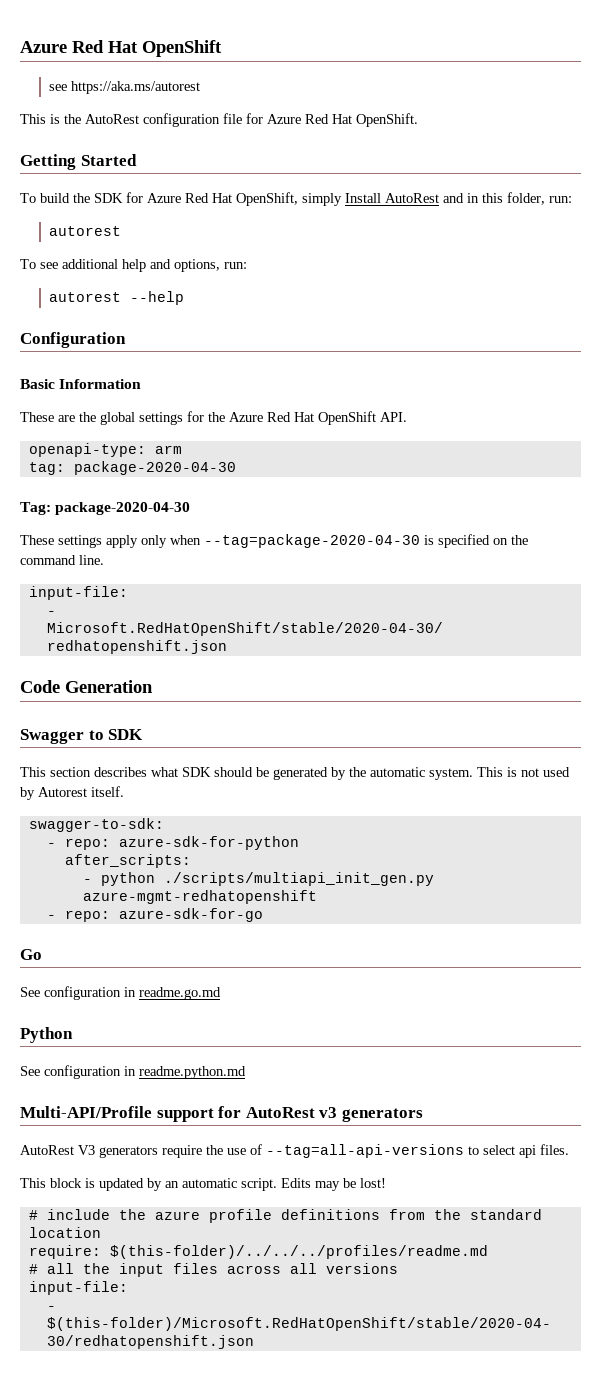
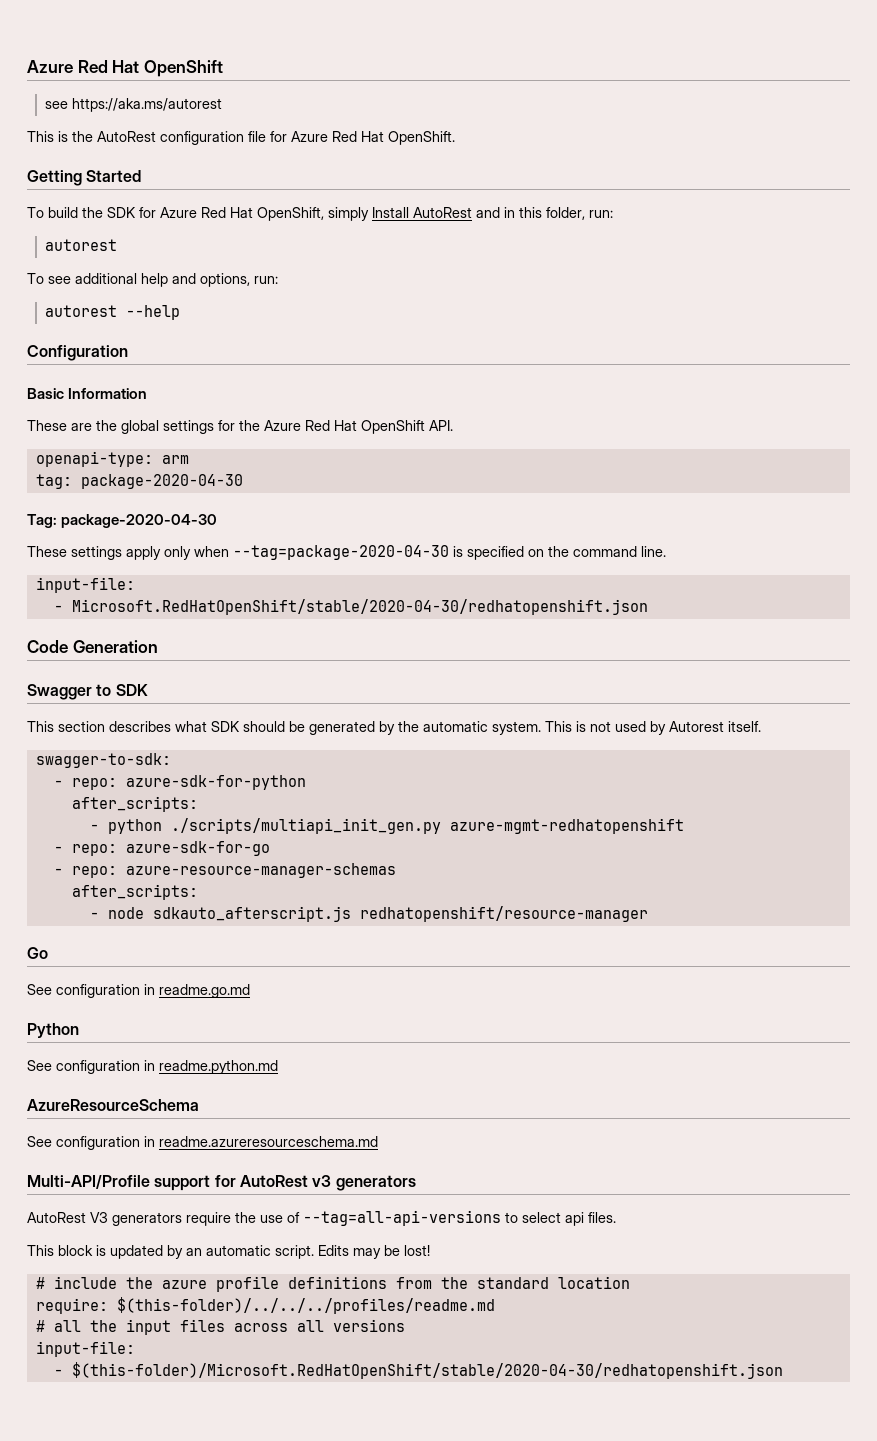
+ - repo: azure-resource-manager-schemas
+ after_scripts:
+ - node sdkauto_afterscript.js redhatopenshift/resource-manager
+ AzureResourceSchema
+ See configuration in readme.azureresourceschema.md

